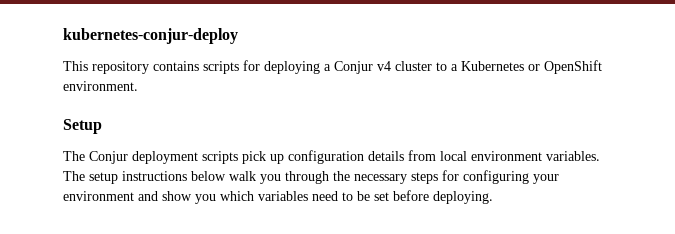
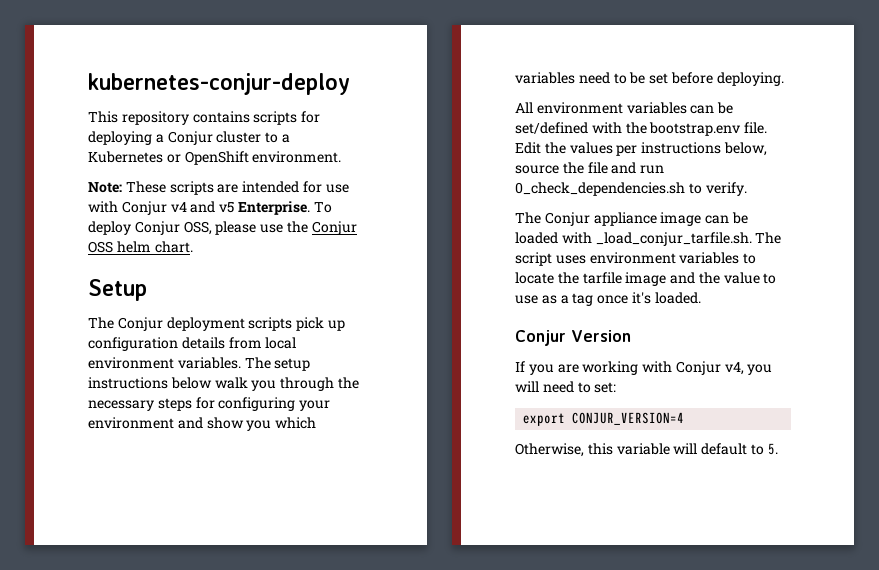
- This repository contains scripts for deploying a Conjur v4 cluster to a Kubernetes or OpenShift environment.
+ This repository contains scripts for deploying a Conjur cluster to a Kubernetes or OpenShift environment.
+ Note: These scripts are intended for use with Conjur v4 and v5 Enterprise. To deploy Conjur OSS, please use the Conjur OSS helm chart.
+ All environment variables can be set/defined with the bootstrap.env file. Edit the values per instructions below, source the file and run 0_check_dependencies.sh to verify.
+ The Conjur appliance image can be loaded with _load_conjur_tarfile.sh. The script uses environment variables to locate the tarfile image and the value to use as a tag once it's loaded.
+ Conjur Version
+ If you are working with Conjur v4, you will need to set:
+ export CONJUR_VERSION=4
+ Otherwise, this variable will default to 5.

